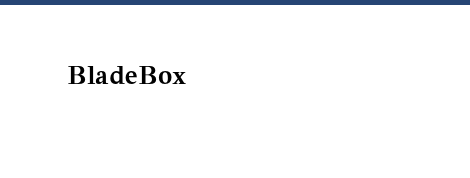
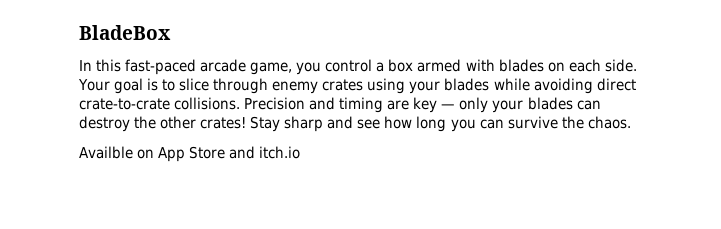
+ In this fast-paced arcade game, you control a box armed with blades on each side. Your goal is to slice through enemy crates using your blades while avoiding direct crate-to-crate collisions. Precision and timing are key — only your blades can destroy the other crates! Stay sharp and see how long you can survive the chaos.
+ Availble on App Store and itch.io

